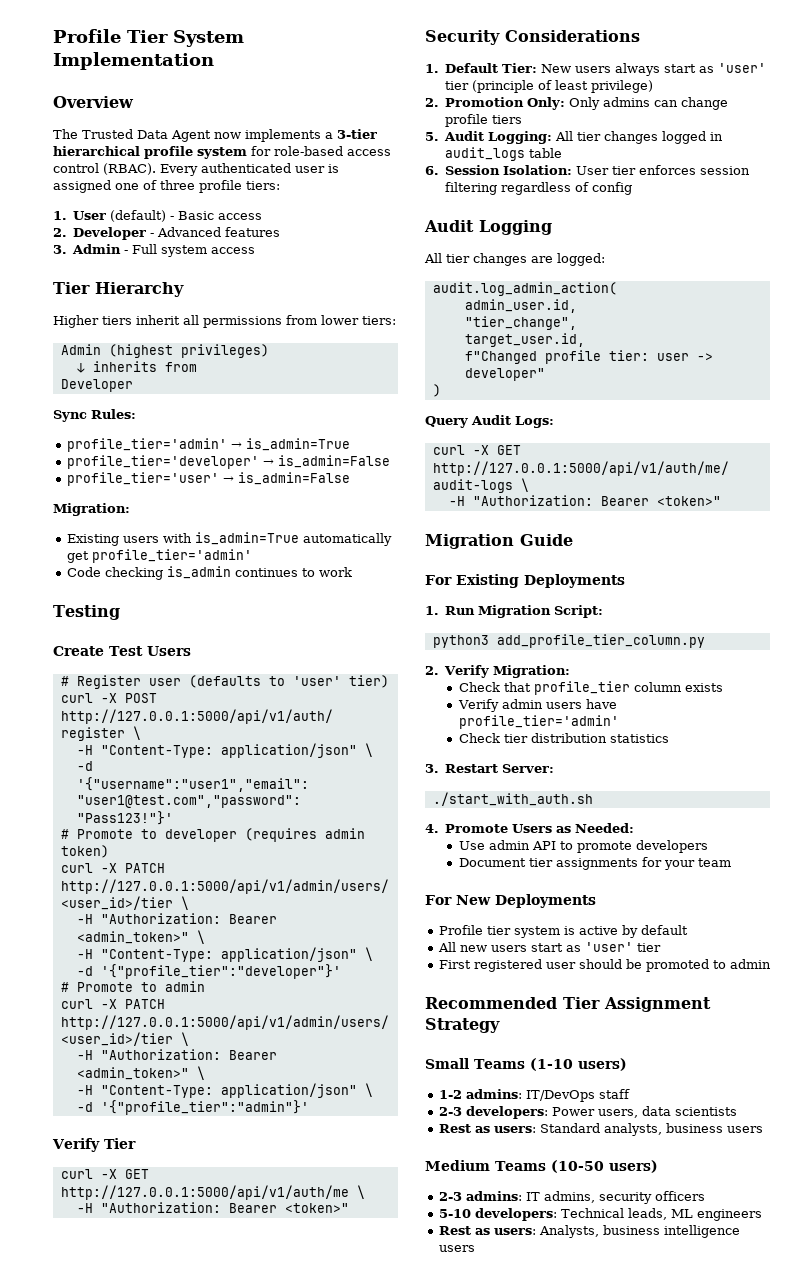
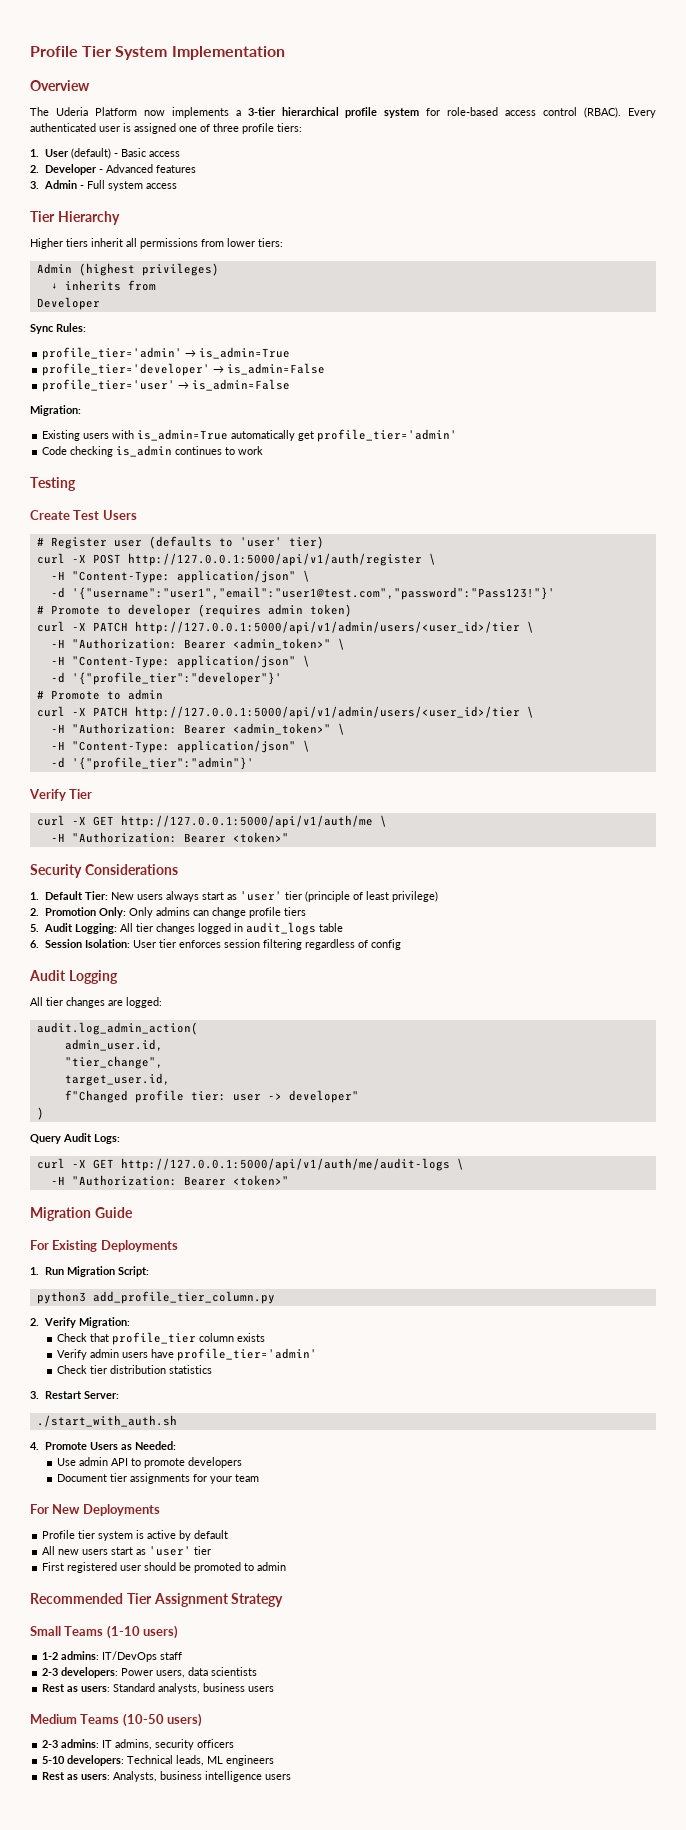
- The Trusted Data Agent now implements a 3-tier hierarchical profile system for role-based access control (RBAC).
+ The Uderia Platform now implements a 3-tier hierarchical profile system for role-based access control (RBAC).

